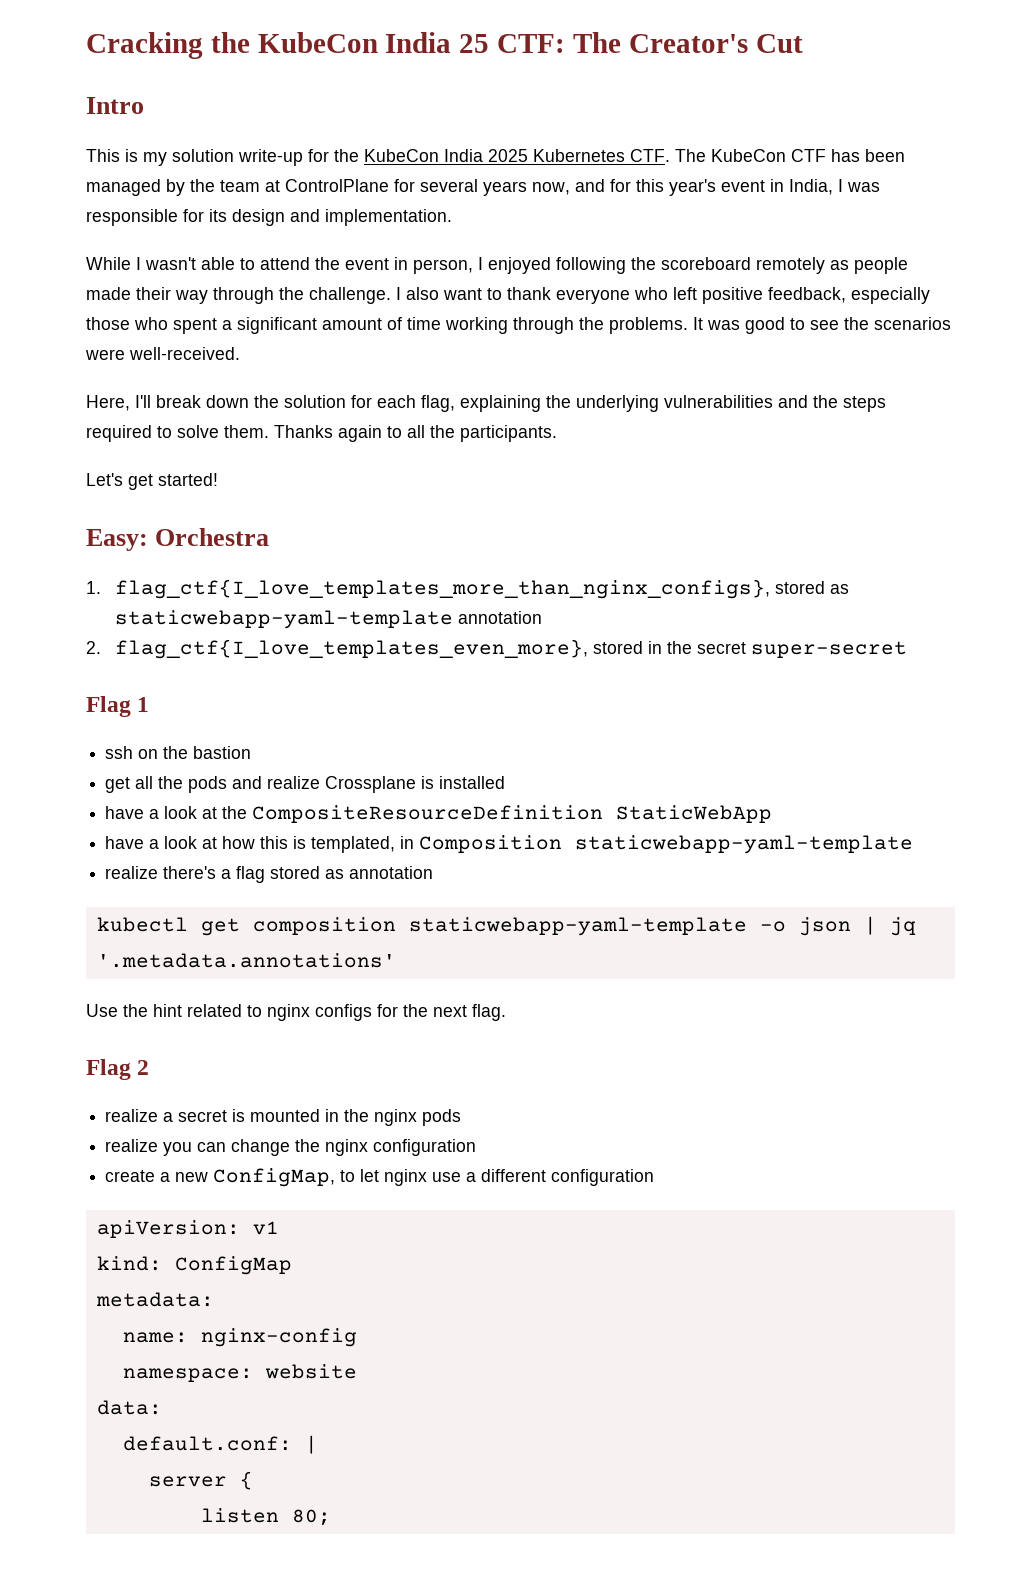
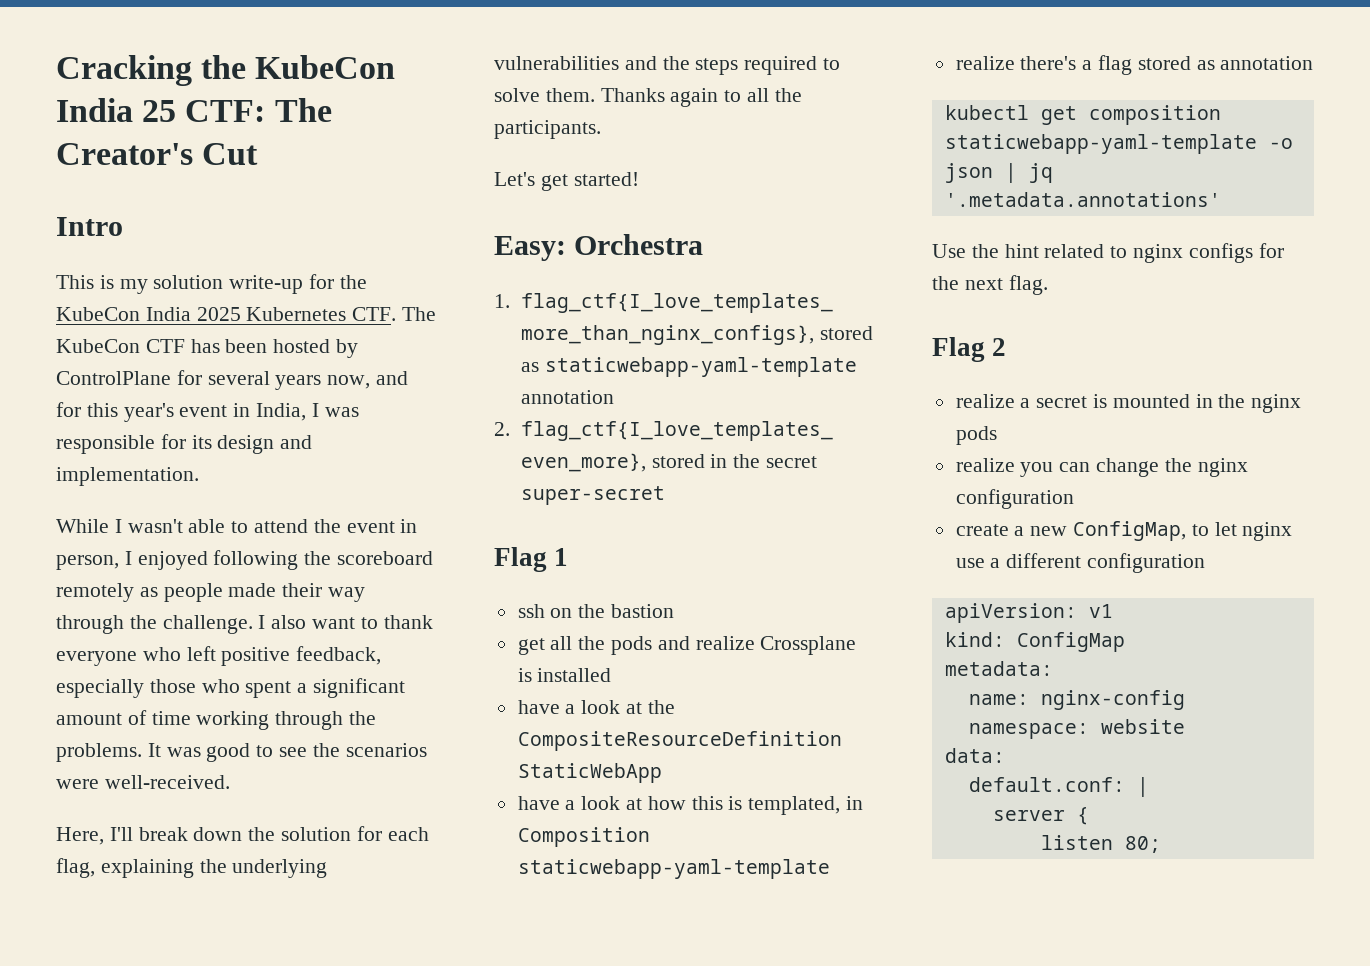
- This is my solution write-up for the KubeCon India 2025 Kubernetes CTF. The KubeCon CTF has been managed by the team at ControlPlane for several years now, and for this year's event in India, I was responsible for its design and implementation.
+ This is my solution write-up for the KubeCon India 2025 Kubernetes CTF. The KubeCon CTF has been hosted by ControlPlane for several years now, and for this year's event in India, I was responsible for its design and implementation.

